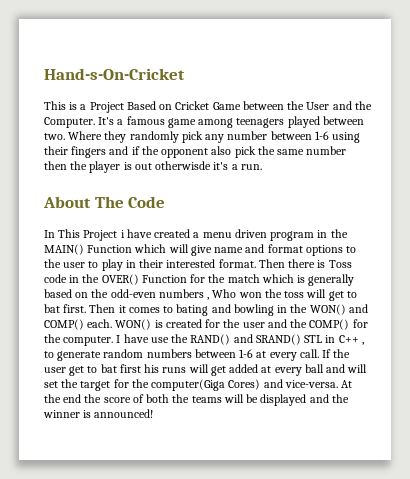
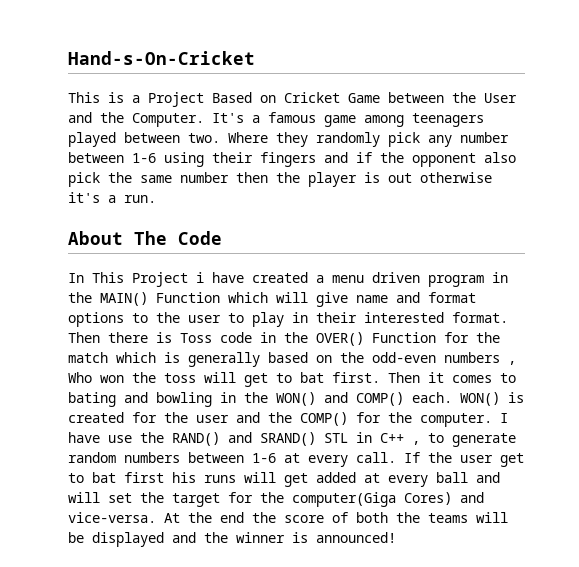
- Where they randomly pick any number between 1-6 using their fingers and if the opponent also pick the same number then the player is out otherwisde it's a run.
+ Where they randomly pick any number between 1-6 using their fingers and if the opponent also pick the same number then the player is out otherwise it's a run.

